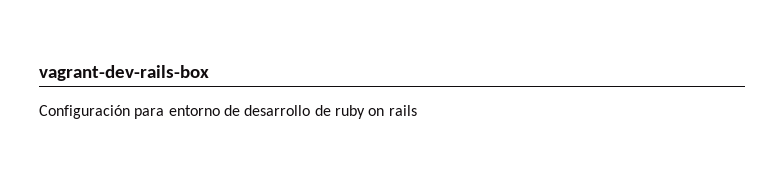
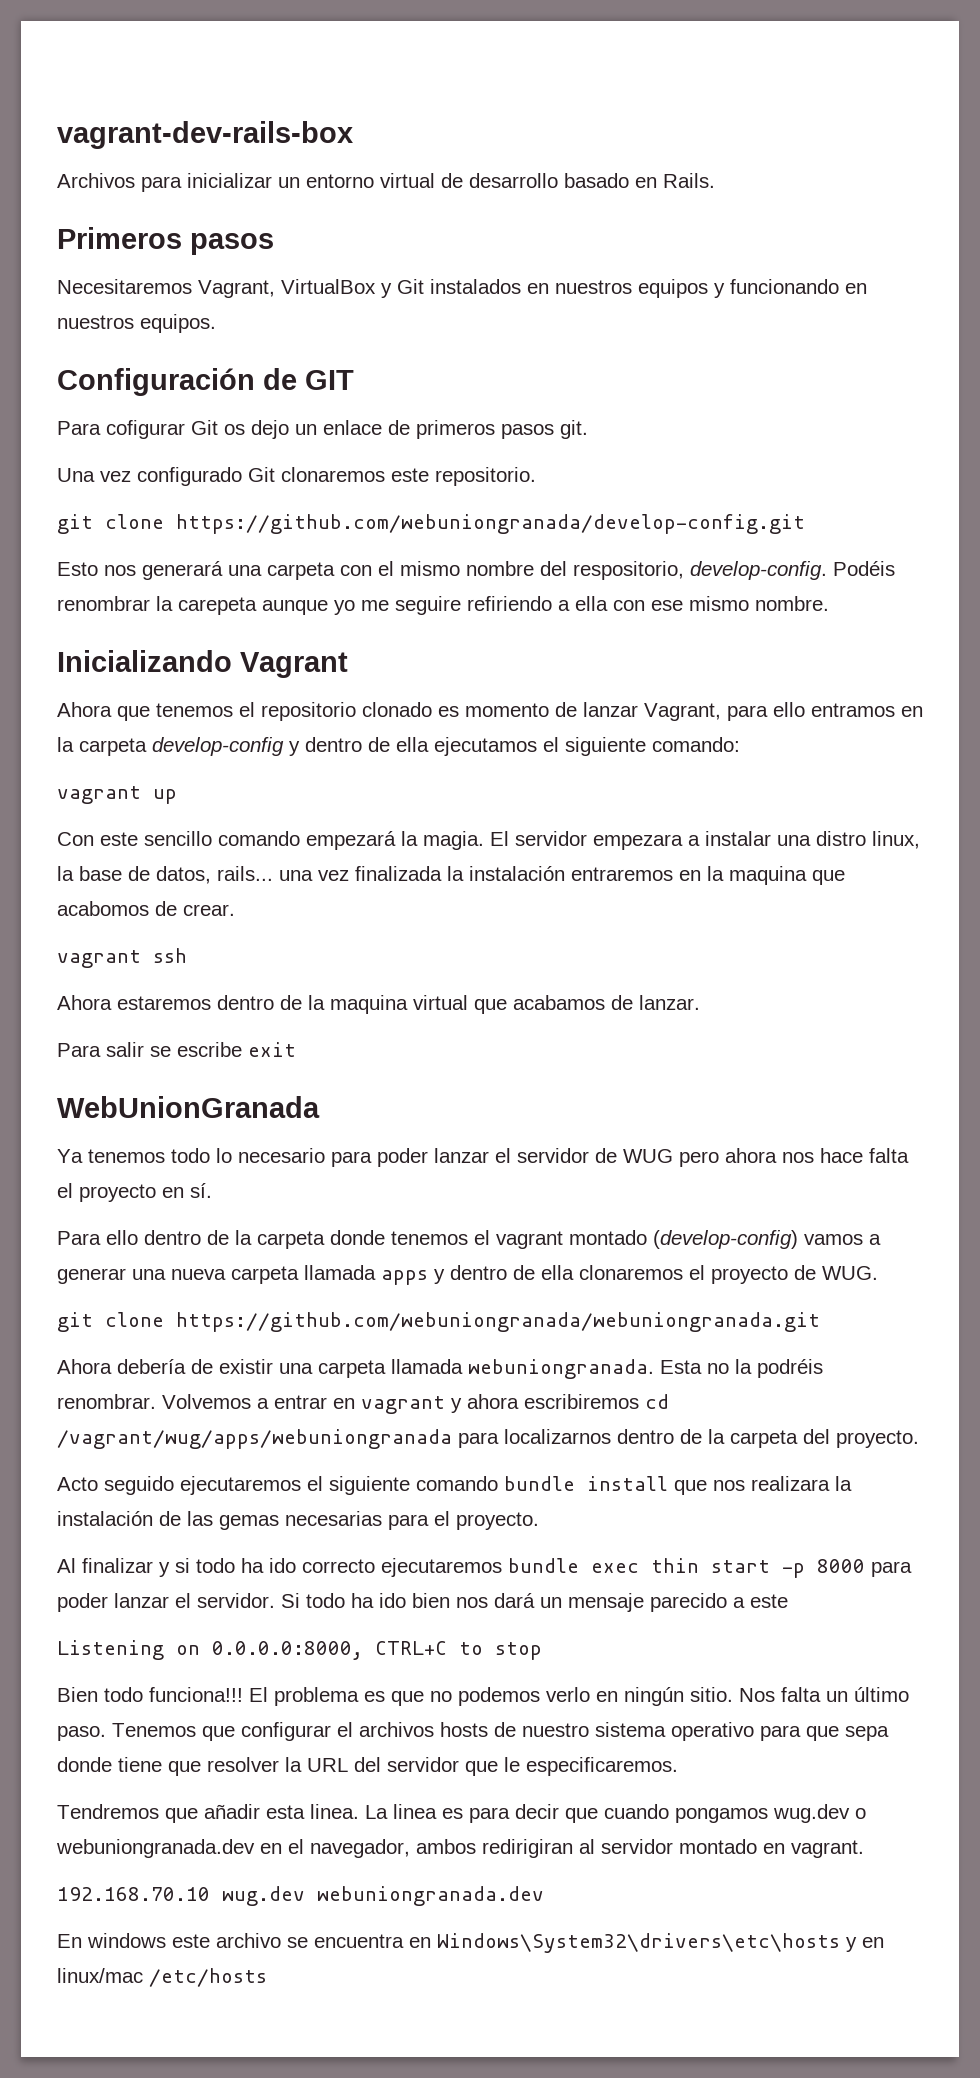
- Configuración para entorno de desarrollo de ruby on rails
+ Archivos para inicializar un entorno virtual de desarrollo basado en Rails.
+ Primeros pasos
+ Necesitaremos Vagrant, VirtualBox y Git instalados en nuestros equipos y funcionando en nuestros equipos.
+ Configuración de GIT
+ Para cofigurar Git os dejo un enlace de primeros pasos git.
+ Una vez configurado Git clonaremos este repositorio.
+ git clone https://github.com/webuniongranada/develop-config.git
+ Esto nos generará una carpeta con el mismo nombre del respositorio, develop-config. Podéis renombrar la carepeta aunque yo me seguire refiriendo a ella con ese mismo nombre.
+ Inicializando Vagrant
+ Ahora que tenemos el repositorio clonado es momento de lanzar Vagrant, para ello entramos en la carpeta develop-config y dentro de ella ejecutamos el siguiente comando:
+ vagrant up
+ Con este sencillo comando empezará la magia. El servidor empezara a instalar una distro linux, la base de datos, rails... una vez finalizada la instalación entraremos en la maquina que acabomos de crear.
+ vagrant ssh
+ Ahora estaremos dentro de la maquina virtual que acabamos de lanzar.
+ Para salir se escribe exit
+ WebUnionGranada
+ Ya tenemos todo lo necesario para poder lanzar el servidor de WUG pero ahora nos hace falta el proyecto en sí.
+ Para ello dentro de la carpeta donde tenemos el vagrant montado (develop-config) vamos a generar una nueva carpeta llamada apps y dentro de ella clonaremos el proyecto de WUG.
+ git clone https://github.com/webuniongranada/webuniongranada.git
+ Ahora debería de existir una carpeta llamada webuniongranada. Esta no la podréis renombrar. Volvemos a entrar en vagrant y ahora escribiremos cd /vagrant/wug/apps/webuniongranada para localizarnos dentro de la carpeta del proyecto.
+ Acto seguido ejecutaremos el siguiente comando bundle install que nos realizara la instalación de las gemas necesarias para el proyecto.
+ Al finalizar y si todo ha ido correcto ejecutaremos bundle exec thin start -p 8000 para poder lanzar el servidor. Si todo ha ido bien nos dará un mensaje parecido a este
+ Listening on 0.0.0.0:8000, CTRL+C to stop
+ Bien todo funciona!!! El problema es que no podemos verlo en ningún sitio. Nos falta un último paso. Tenemos que configurar el archivos hosts de nuestro sistema operativo para que sepa donde tiene que resolver la URL del servidor que le especificaremos.
+ Tendremos que añadir esta linea. La linea es para decir que cuando pongamos wug.dev o webuniongranada.dev en el navegador, ambos redirigiran al servidor montado en vagrant.
+ 192.168.70.10 wug.dev webuniongranada.dev
+ En windows este archivo se encuentra en Windows\System32\drivers\etc\hosts y en linux/mac /etc/hosts

